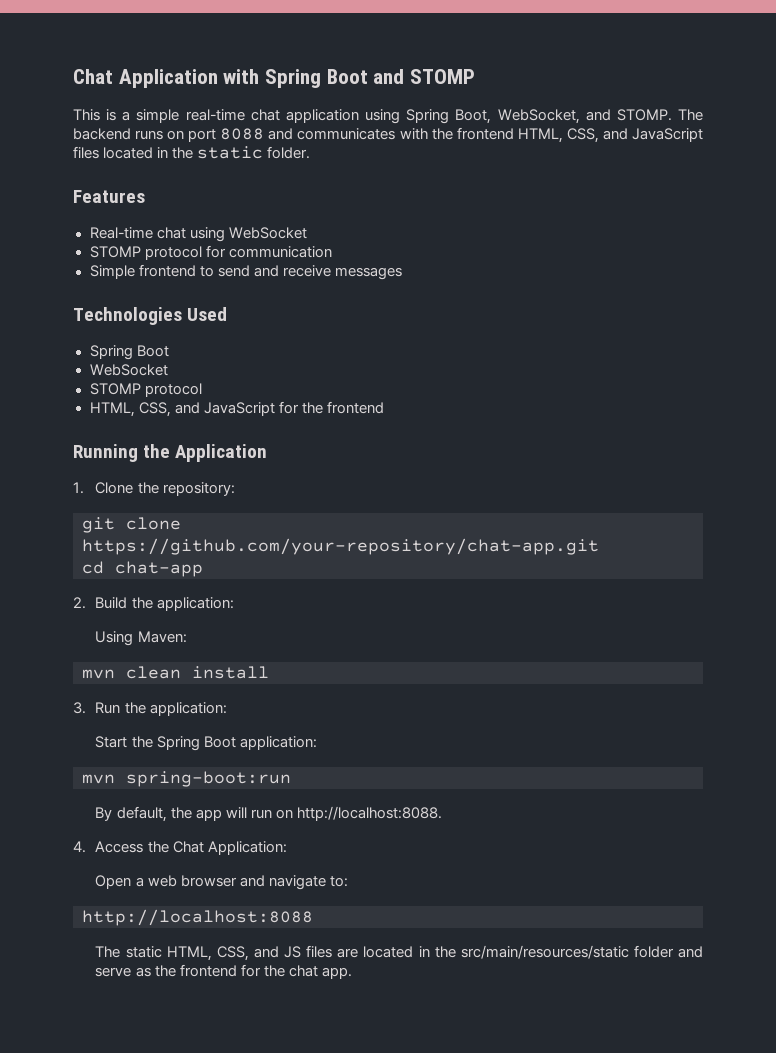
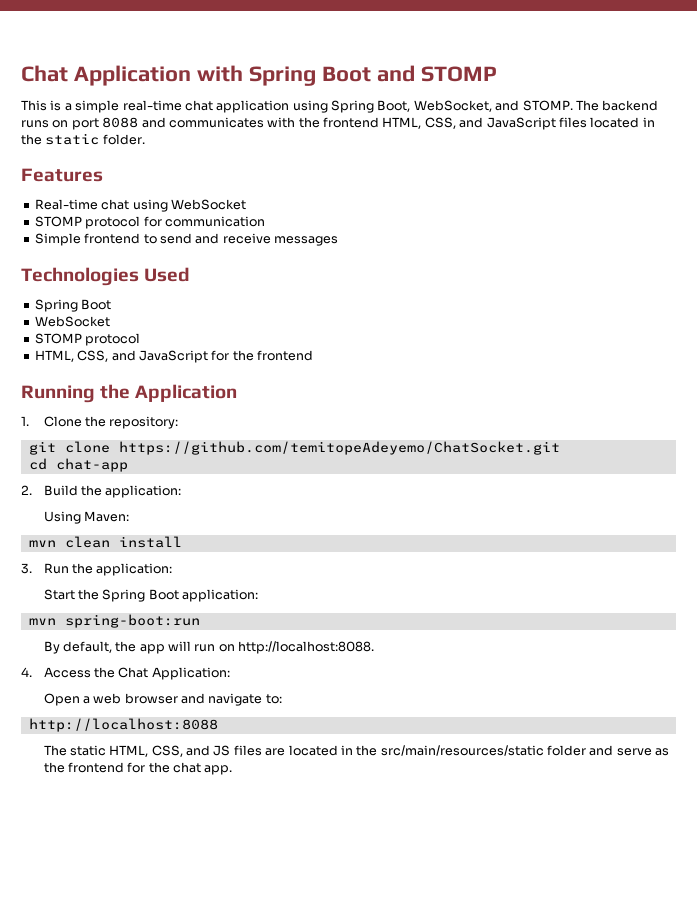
- git clone https://github.com/your-repository/chat-app.git
+ git clone https://github.com/temitopeAdeyemo/ChatSocket.git

